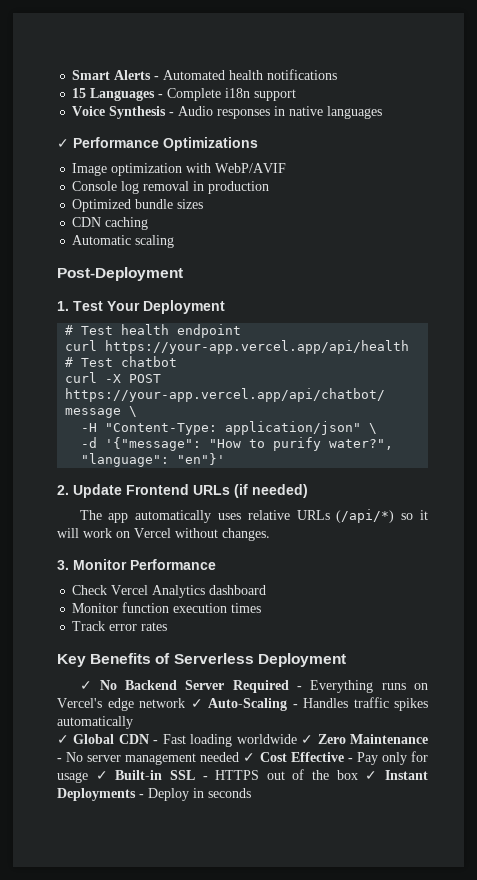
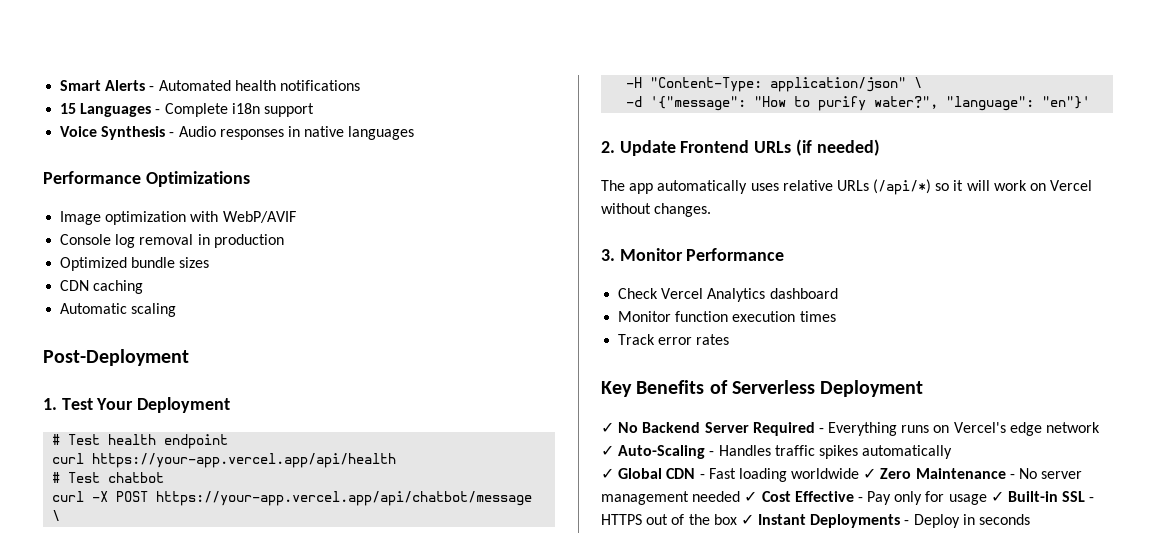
- ✓ Performance Optimizations
+ Performance Optimizations

